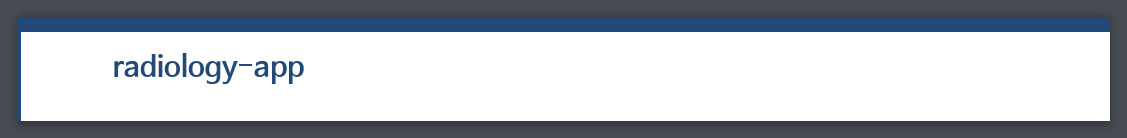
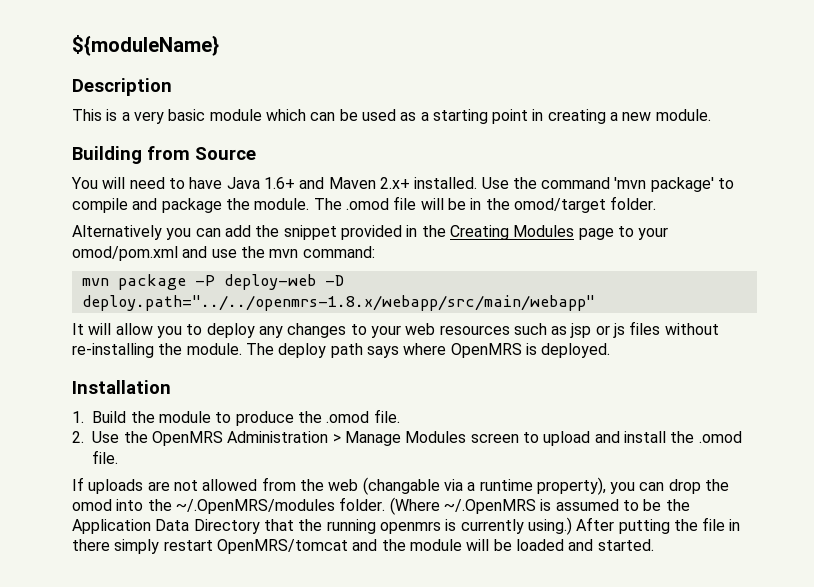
- radiology-app
+ ${moduleName}
+ Description
+ This is a very basic module which can be used as a starting point in creating a new module.
+ Building from Source
+ You will need to have Java 1.6+ and Maven 2.x+ installed. Use the command 'mvn package' to compile and package the module. The .omod file will be in the omod/target folder.
+ Alternatively you can add the snippet provided in the Creating Modules page to your omod/pom.xml and use the mvn command:
+ mvn package -P deploy-web -D deploy.path="../../openmrs-1.8.x/webapp/src/main/webapp"
+ It will allow you to deploy any changes to your web resources such as jsp or js files without re-installing the module. The deploy path says where OpenMRS is deployed.
+ Installation
+ 1. Build the module to produce the .omod file.
+ 2. Use the OpenMRS Administration > Manage Modules screen to upload and install the .omod file.
+ If uploads are not allowed from the web (changable via a runtime property), you can drop the omod into the ~/.OpenMRS/modules folder. (Where ~/.OpenMRS is assumed to be the Application Data Directory that the running openmrs is currently using.) After putting the file in there simply restart OpenMRS/tomcat and the module will be loaded and started.

